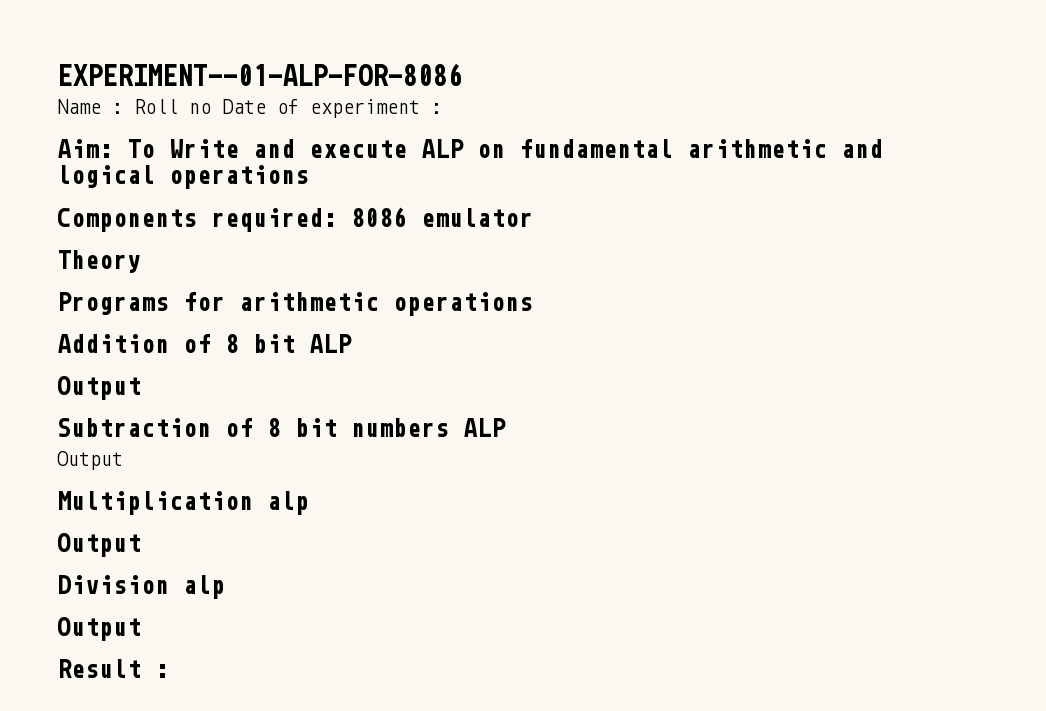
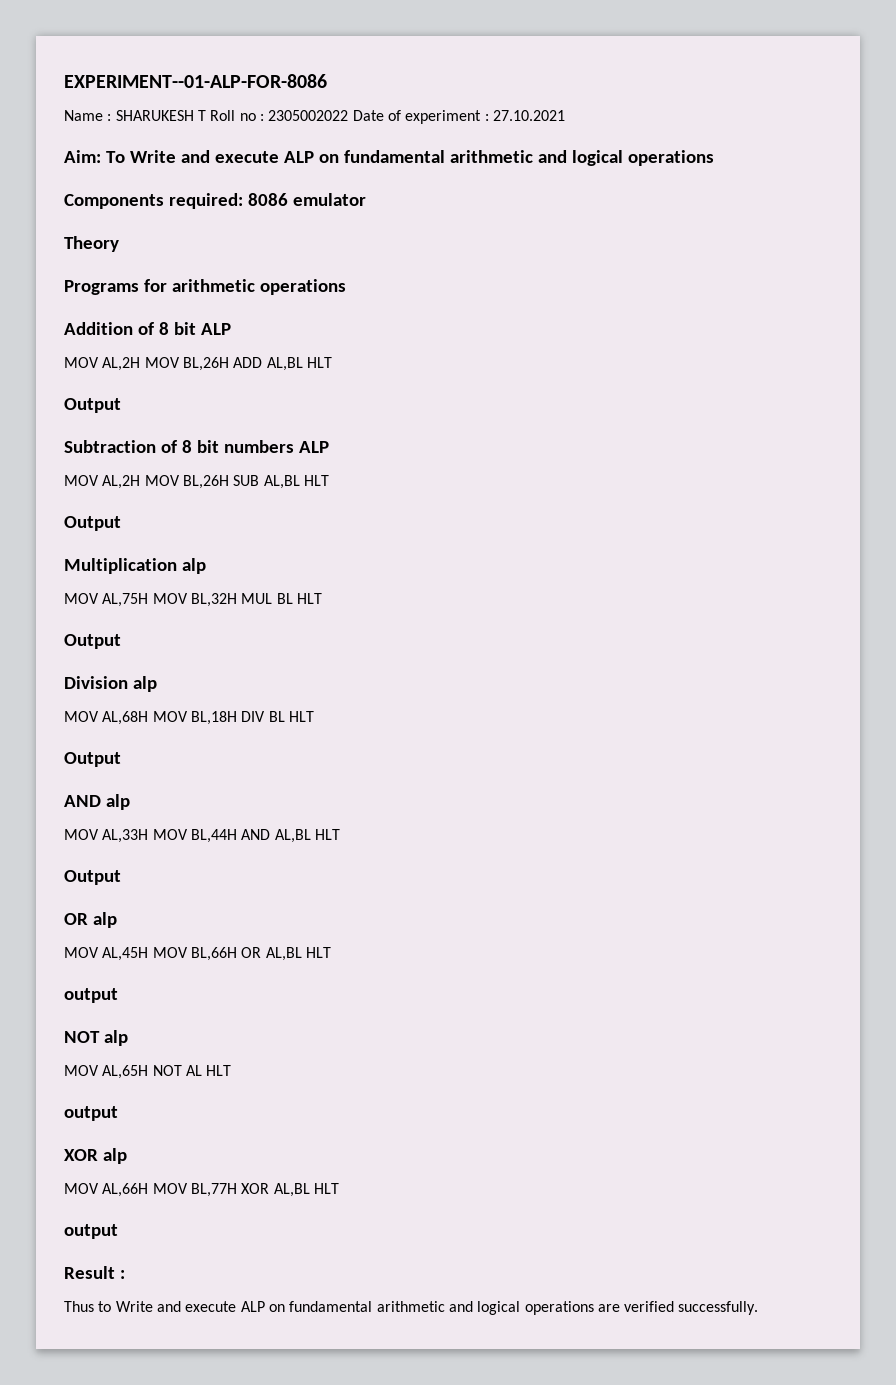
- Name : Roll no Date of experiment :
+ Name : SHARUKESH T Roll no : 2305002022 Date of experiment : 27.10.2021
+ MOV AL,2H MOV BL,26H ADD AL,BL HLT
  Subtraction of 8 bit numbers ALP
+ MOV AL,2H MOV BL,26H SUB AL,BL HLT
  Output
  Multiplication alp
+ MOV AL,75H MOV BL,32H MUL BL HLT
  Output
  Division alp
+ MOV AL,68H MOV BL,18H DIV BL HLT
  Output
+ AND alp
+ MOV AL,33H MOV BL,44H AND AL,BL HLT
+ Output
+ OR alp
+ MOV AL,45H MOV BL,66H OR AL,BL HLT
+ output
+ NOT alp
+ MOV AL,65H NOT AL HLT
+ output
+ XOR alp
+ MOV AL,66H MOV BL,77H XOR AL,BL HLT
+ output
  Result :
+ Thus to Write and execute ALP on fundamental arithmetic and logical operations are verified successfully.

